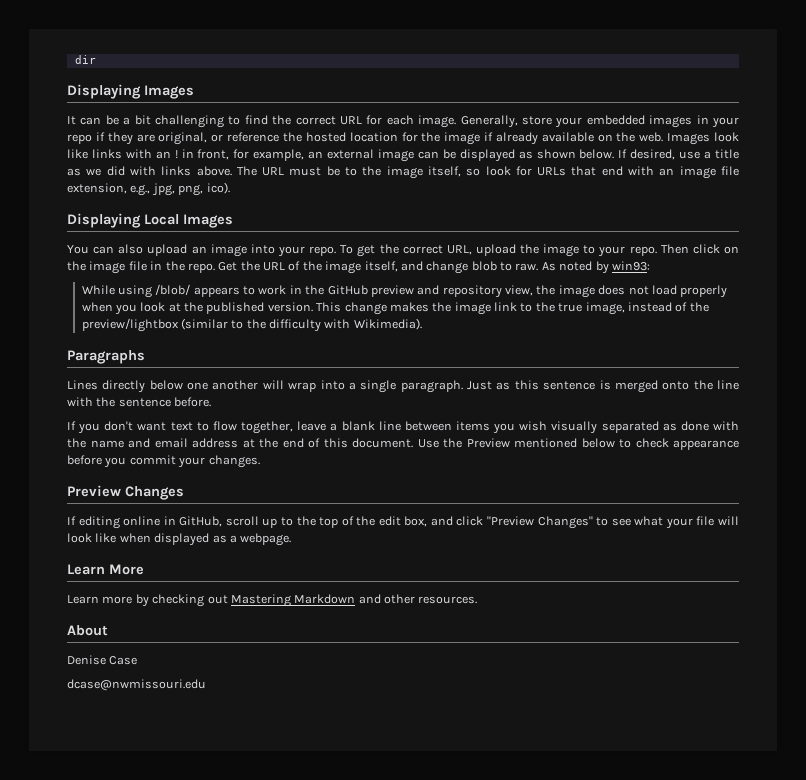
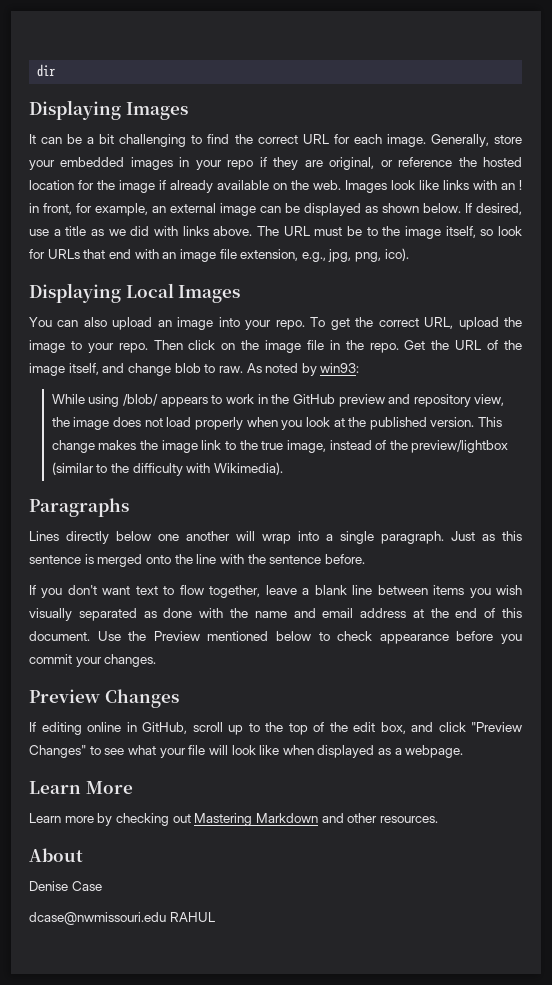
- dcase@nwmissouri.edu
+ dcase@nwmissouri.edu RAHUL

